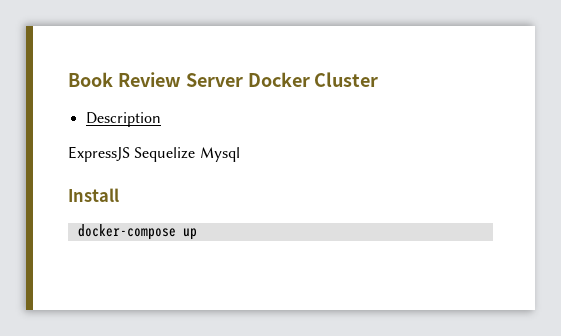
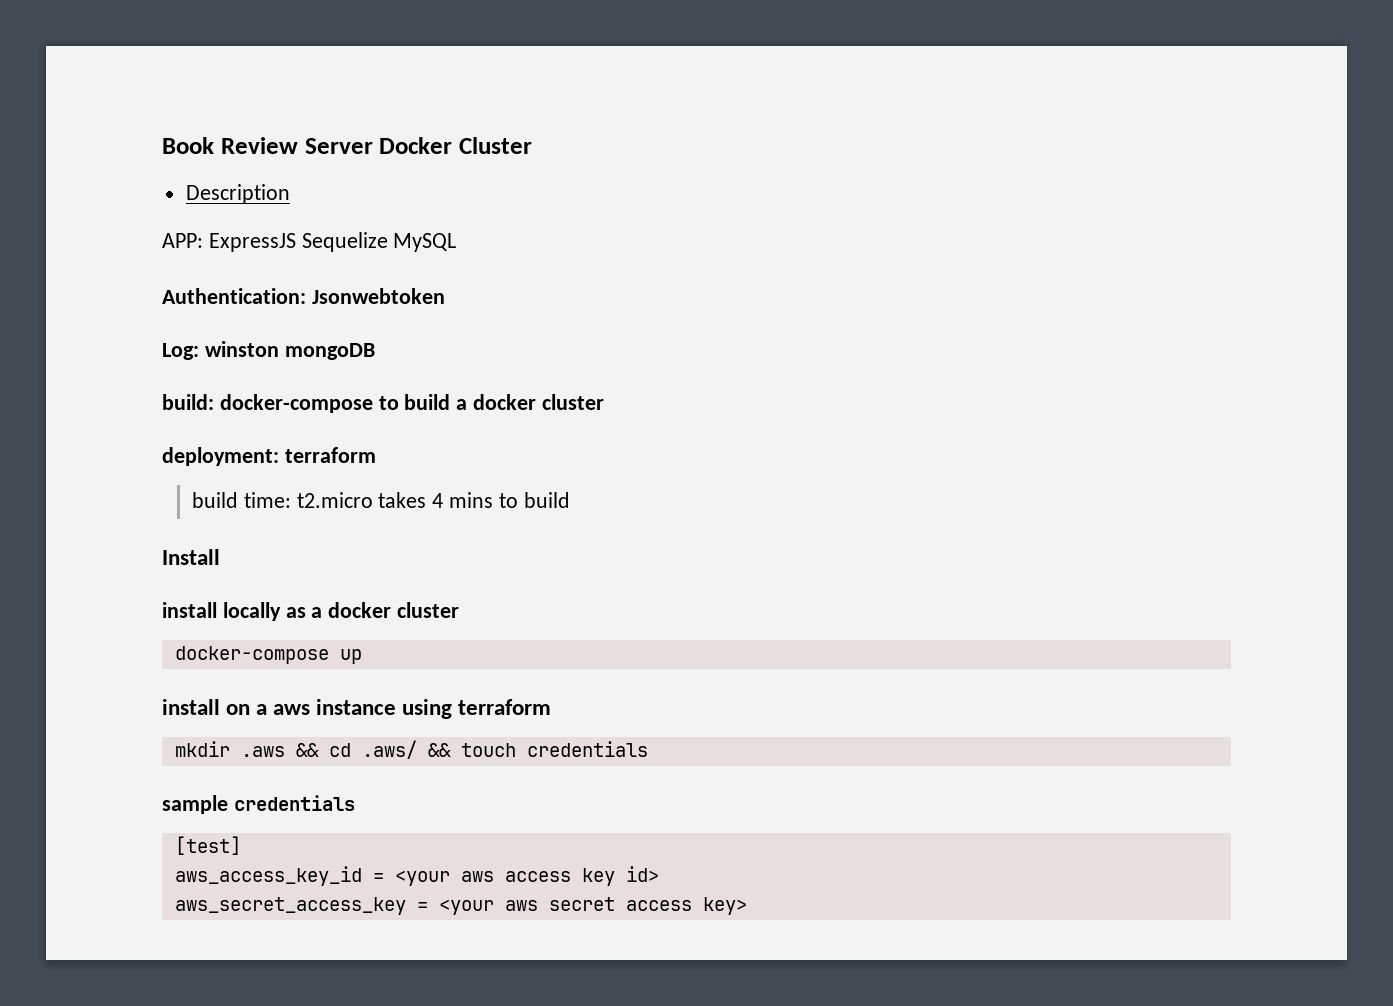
- ExpressJS Sequelize Mysql
+ APP: ExpressJS Sequelize MySQL
+ Authentication: Jsonwebtoken
+ Log: winston mongoDB
+ build: docker-compose to build a docker cluster
+ deployment: terraform
+ build time: t2.micro takes 4 mins to build
  Install
+ install locally as a docker cluster
  docker-compose up
+ install on a aws instance using terraform
+ mkdir .aws && cd .aws/ && touch credentials
+ sample credentials
+ [test]
+ aws_access_key_id = <your aws access key id>
+ aws_secret_access_key = <your aws secret access key>

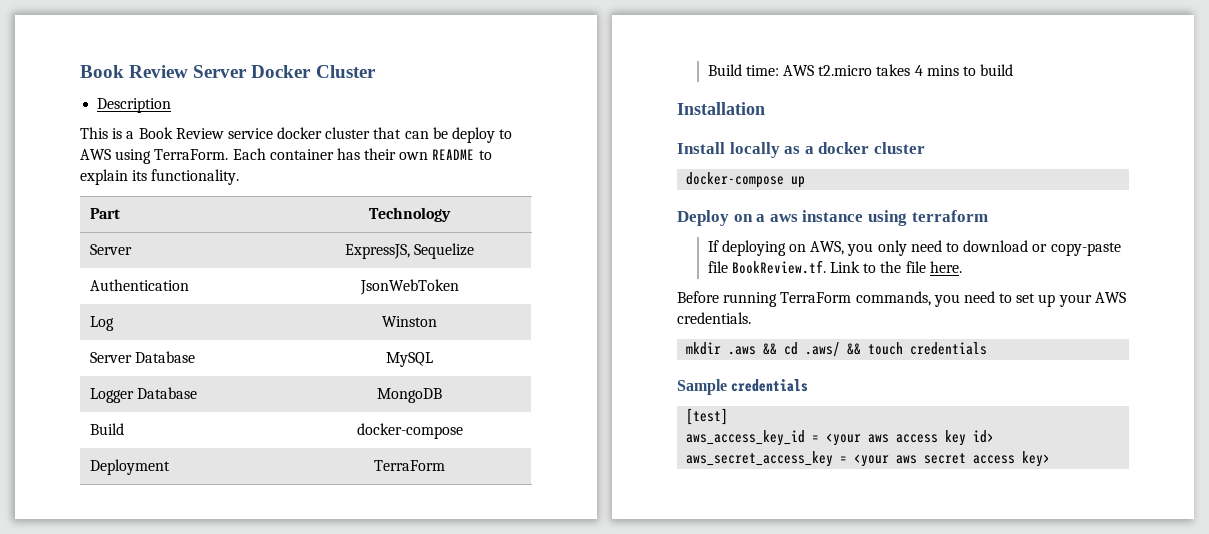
- APP: ExpressJS Sequelize MySQL
- Authentication: Jsonwebtoken
- Log: winston mongoDB
- build: docker-compose to build a docker cluster
- deployment: terraform
- build time: t2.micro takes 4 mins to build
+ This is a Book Review service docker cluster that can be deploy to AWS using TerraForm. Each container has their own README to explain its functionality.
+ Part | Technology
+ Server | ExpressJS, Sequelize
+ Authentication | JsonWebToken
+ Log | Winston
+ Server Database | MySQL
+ Logger Database | MongoDB
+ Build | docker-compose
+ Deployment | TerraForm
+ Build time: AWS t2.micro takes 4 mins to build
+ Installation
- Install
- install locally as a docker cluster
+ Install locally as a docker cluster
- install on a aws instance using terraform
+ Deploy on a aws instance using terraform
+ If deploying on AWS, you only need to download or copy-paste file BookReview.tf. Link to the file here.
+ Before running TerraForm commands, you need to set up your AWS credentials.
- sample credentials
+ Sample credentials

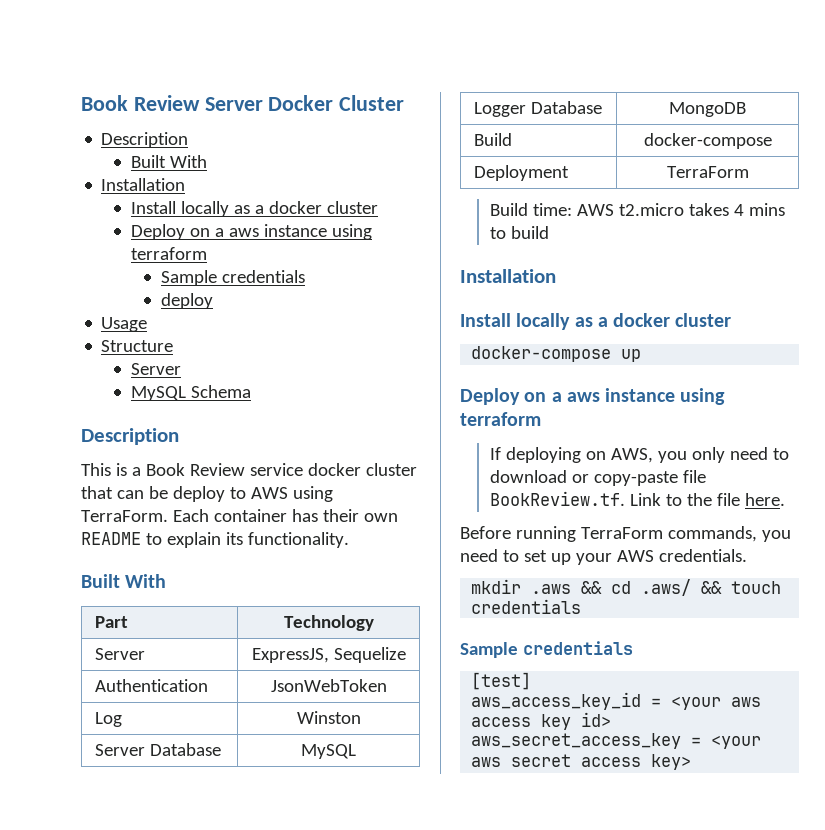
  Book Review Server Docker Cluster
+ Description
+ Built With
+ Installation
+ Install locally as a docker cluster
+ Deploy on a aws instance using terraform
+ Sample credentials
+ deploy
+ Usage
+ Structure
+ Server
+ MySQL Schema
  Each container has their own README to explain its functionality.
+ Built With

